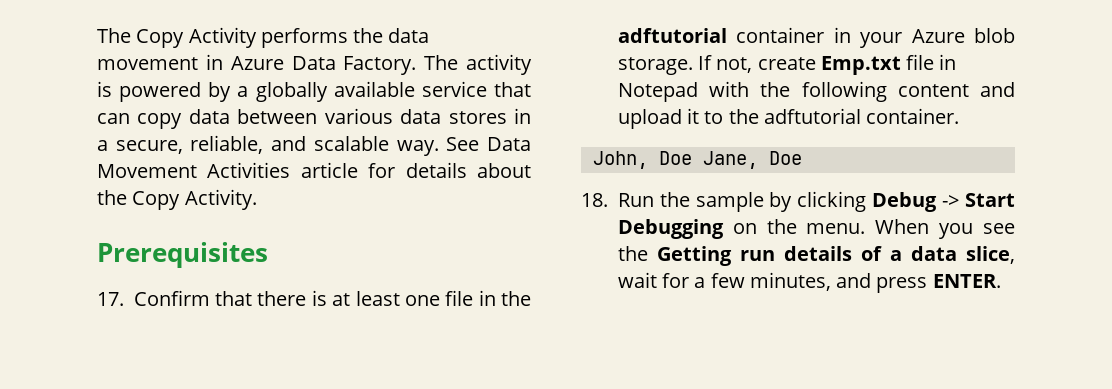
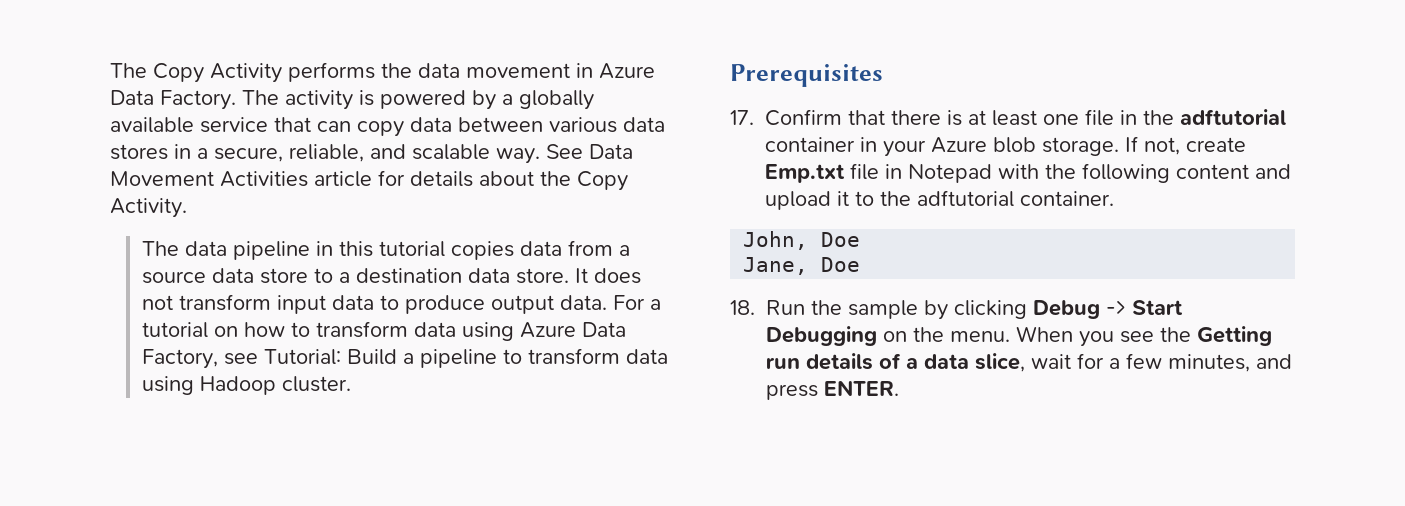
+ The data pipeline in this tutorial copies data from a source data store to a destination data store. It does not transform input data to produce output data. For a tutorial on how to transform data using Azure Data Factory, see Tutorial: Build a pipeline to transform data using Hadoop cluster.
- John, Doe Jane, Doe
+ John, Doe
+ Jane, Doe

